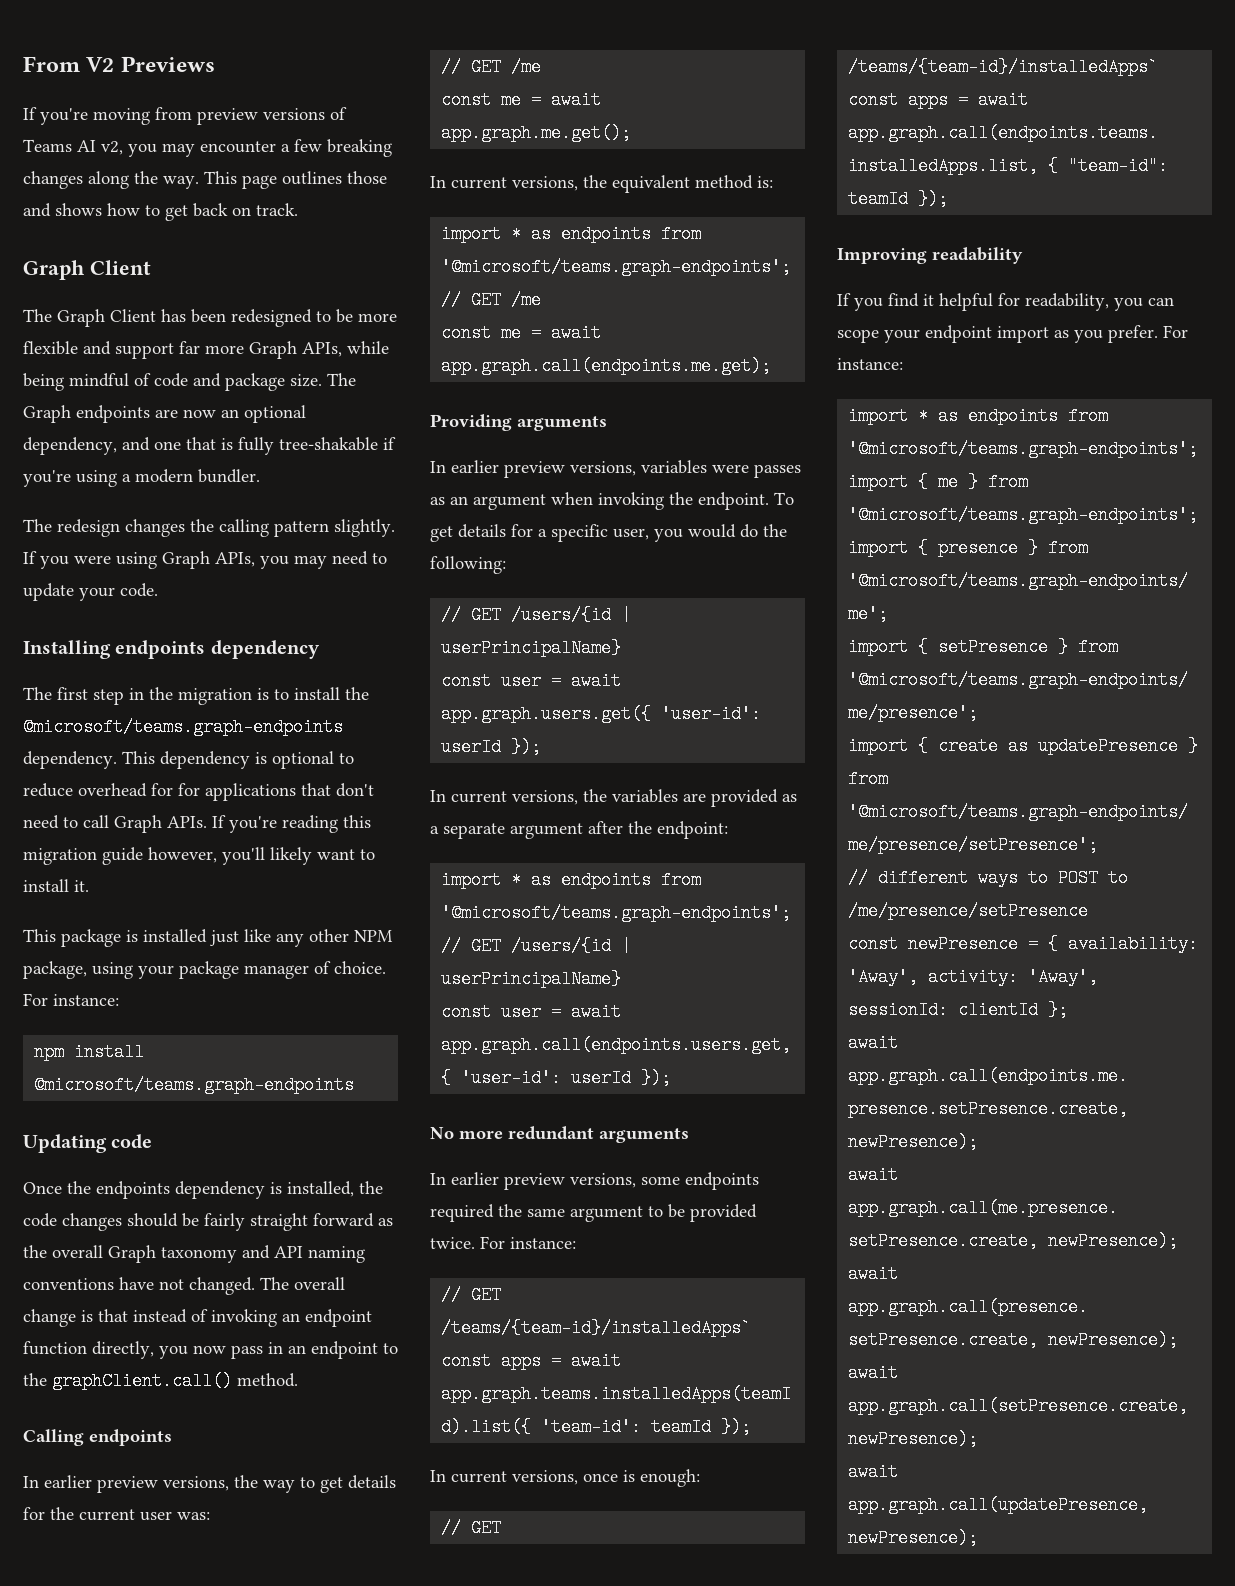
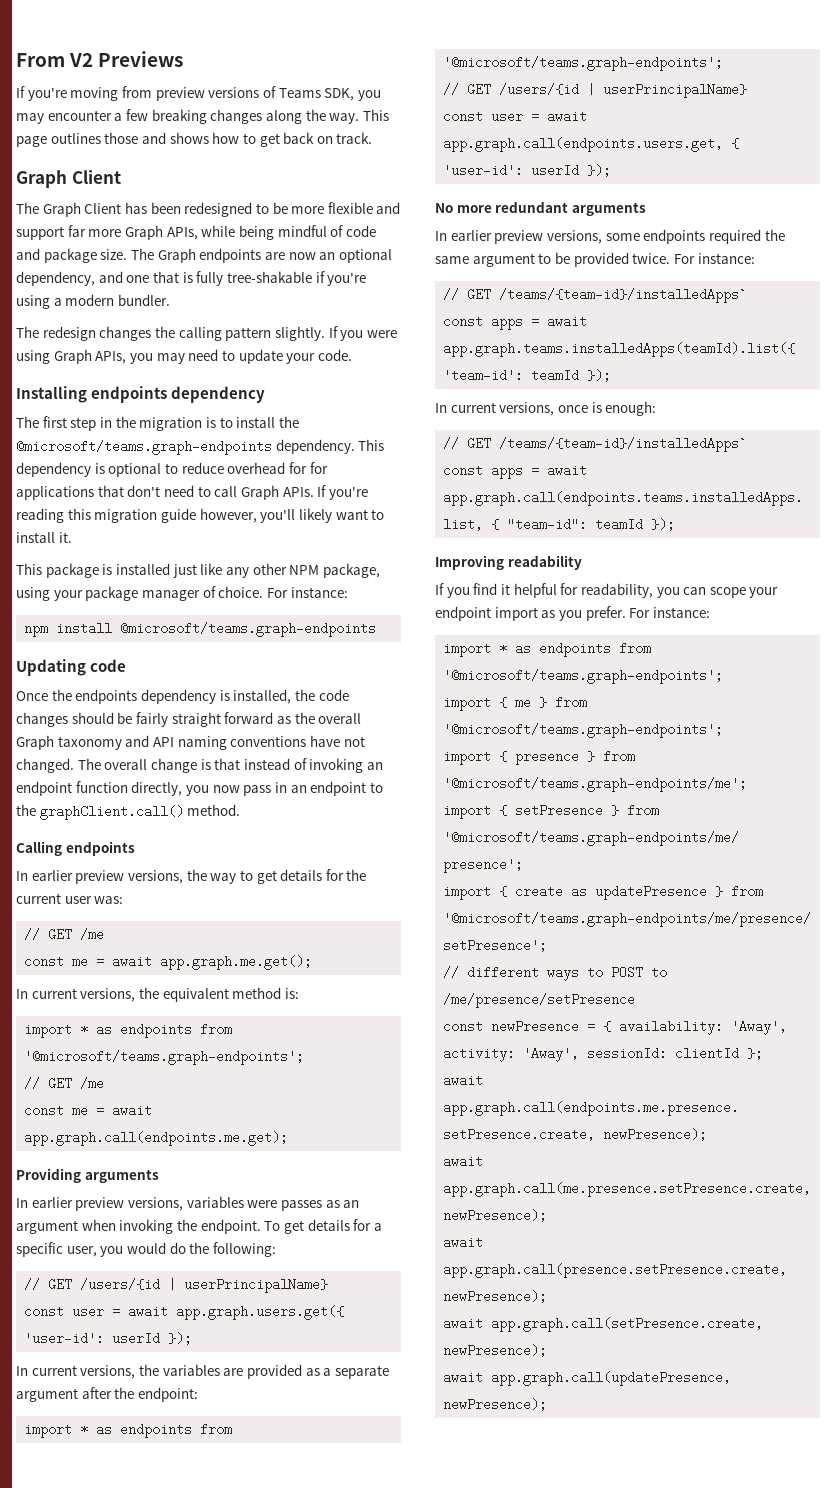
- If you're moving from preview versions of Teams AI v2, you may encounter a few breaking changes along the way.
+ If you're moving from preview versions of Teams SDK, you may encounter a few breaking changes along the way.

